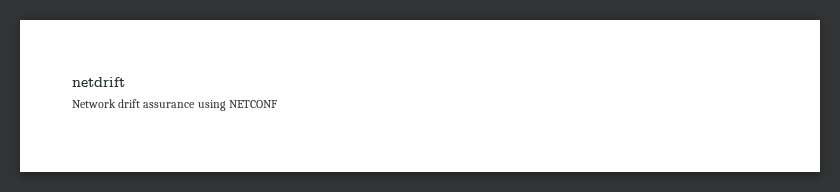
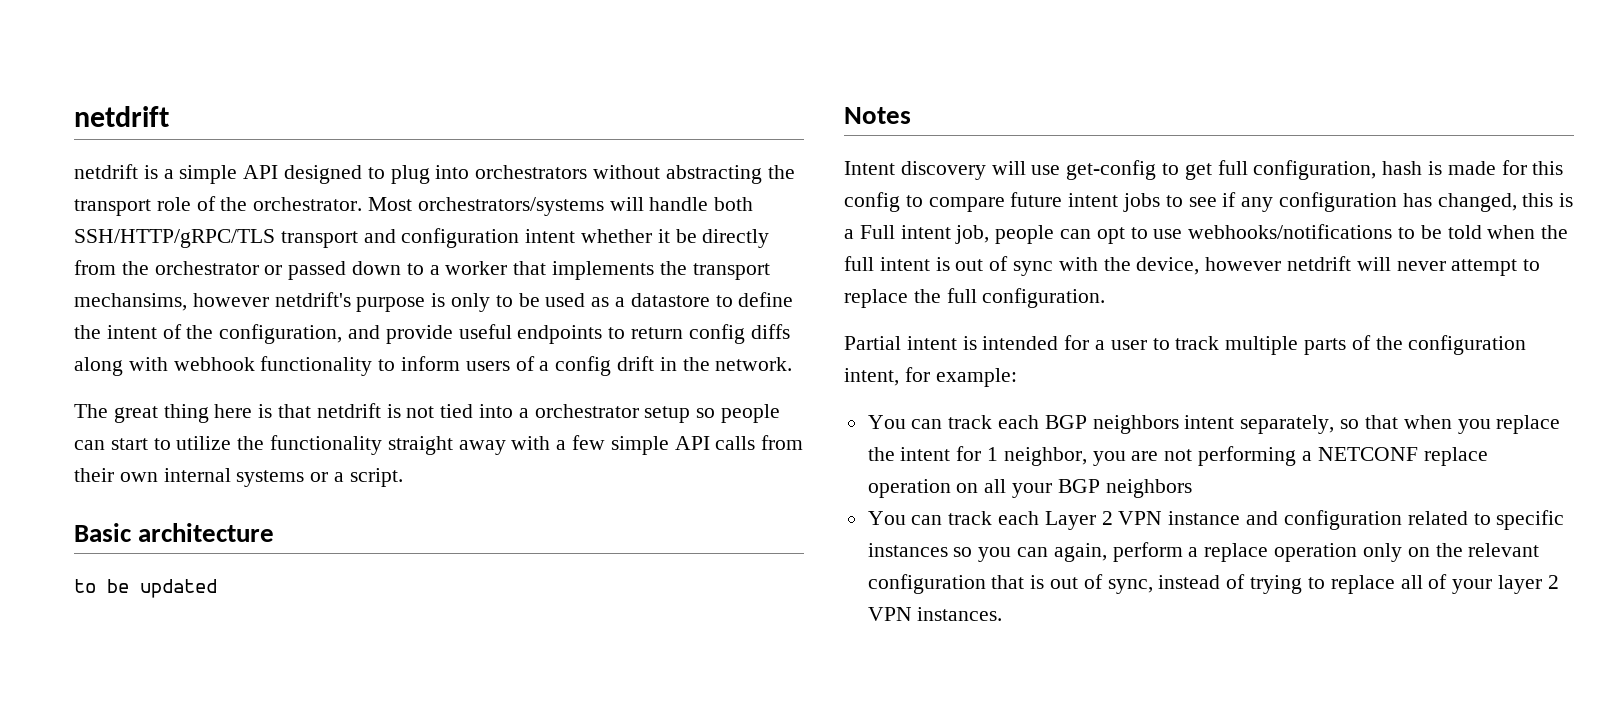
- Network drift assurance using NETCONF
+ netdrift is a simple API designed to plug into orchestrators without abstracting the transport role of the orchestrator. Most orchestrators/systems will handle both SSH/HTTP/gRPC/TLS transport and configuration intent whether it be directly from the orchestrator or passed down to a worker that implements the transport mechansims, however netdrift's purpose is only to be used as a datastore to define the intent of the configuration, and provide useful endpoints to return config diffs along with webhook functionality to inform users of a config drift in the network.
+ The great thing here is that netdrift is not tied into a orchestrator setup so people can start to utilize the functionality straight away with a few simple API calls from their own internal systems or a script.
+ Basic architecture
+ to be updated
+ Notes
+ Intent discovery will use get-config to get full configuration, hash is made for this config to compare future intent jobs to see if any configuration has changed, this is a Full intent job, people can opt to use webhooks/notifications to be told when the full intent is out of sync with the device, however netdrift will never attempt to replace the full configuration.
+ Partial intent is intended for a user to track multiple parts of the configuration intent, for example:
+ You can track each BGP neighbors intent separately, so that when you replace the intent for 1 neighbor, you are not performing a NETCONF replace operation on all your BGP neighbors
+ You can track each Layer 2 VPN instance and configuration related to specific instances so you can again, perform a replace operation only on the relevant configuration that is out of sync, instead of trying to replace all of your layer 2 VPN instances.

